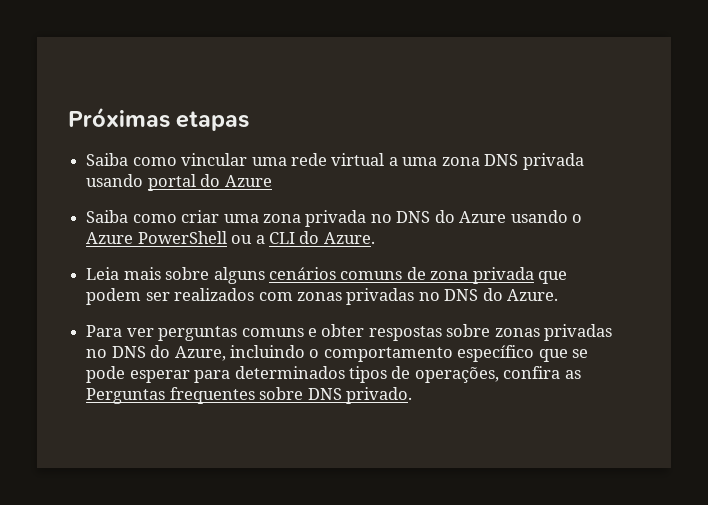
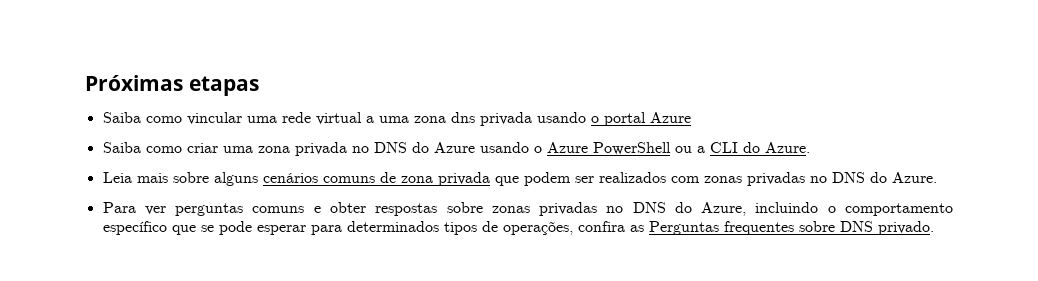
- Saiba como vincular uma rede virtual a uma zona DNS privada usando portal do Azure
+ Saiba como vincular uma rede virtual a uma zona dns privada usando o portal Azure

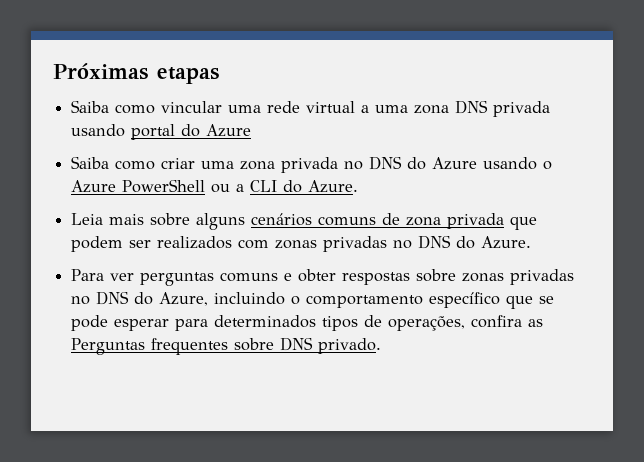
- Saiba como vincular uma rede virtual a uma zona dns privada usando o portal Azure
+ Saiba como vincular uma rede virtual a uma zona DNS privada usando portal do Azure

